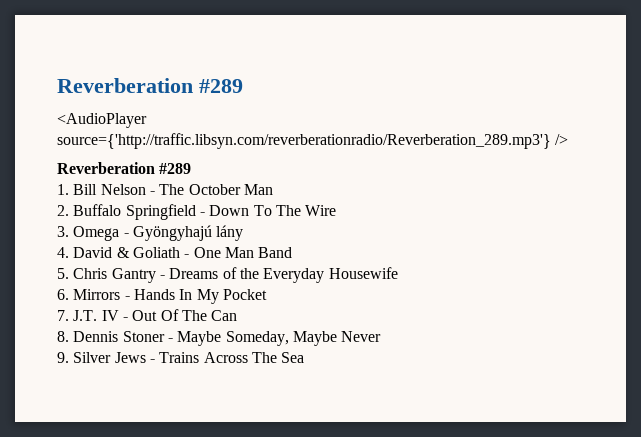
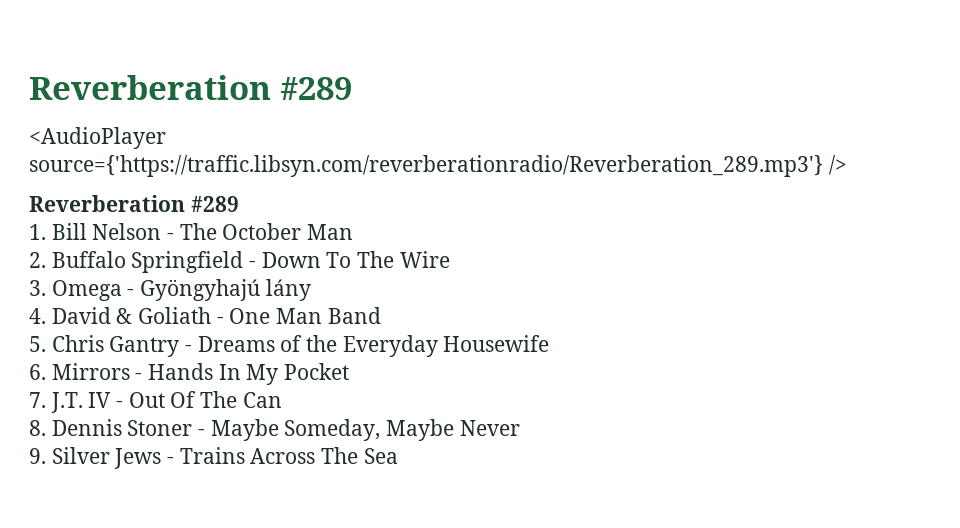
- <AudioPlayer source={'http://traffic.libsyn.com/reverberationradio/Reverberation_289.mp3'} />
+ <AudioPlayer source={'https://traffic.libsyn.com/reverberationradio/Reverberation_289.mp3'} />

